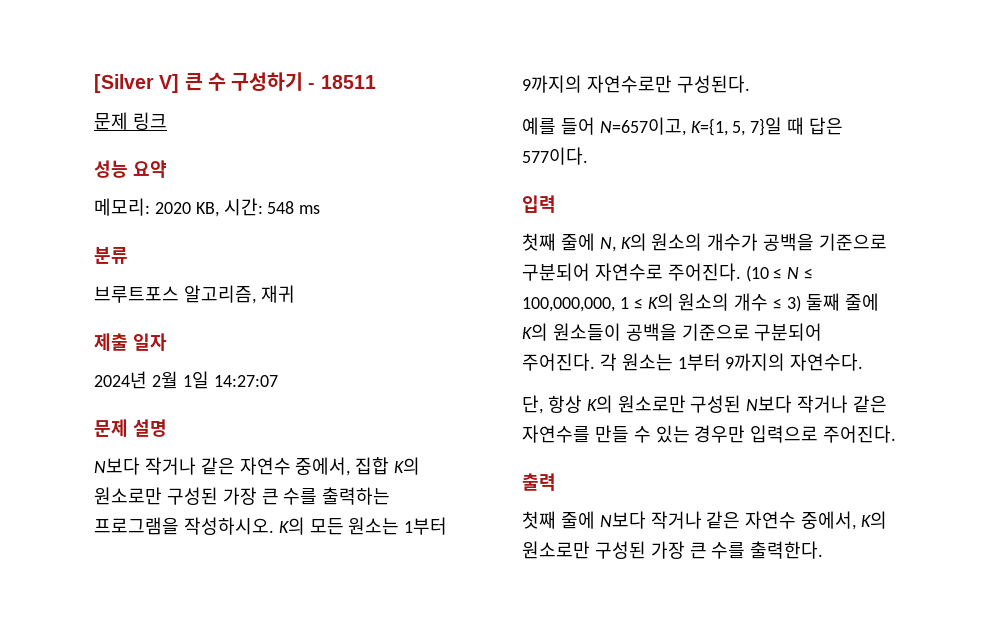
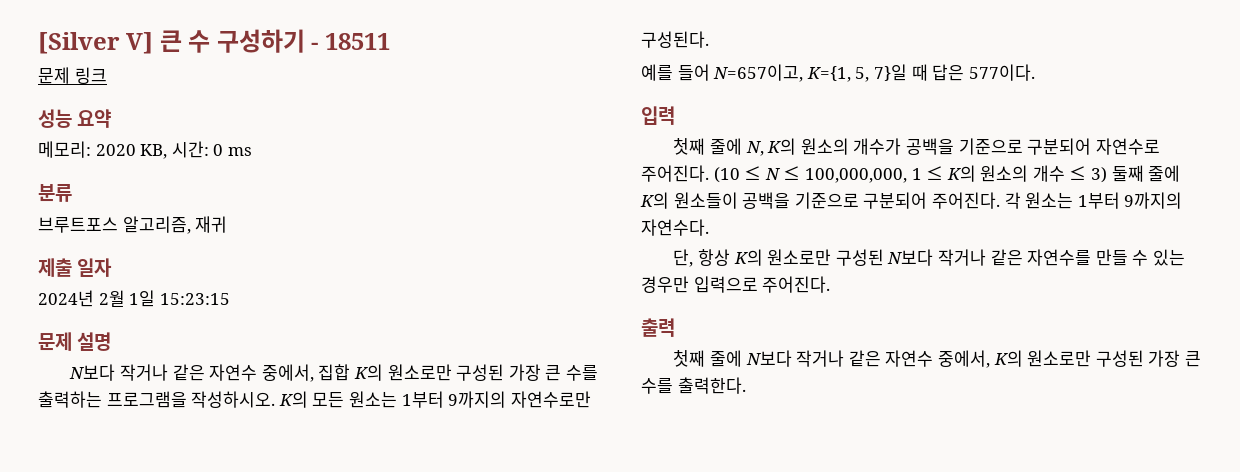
- 메모리: 2020 KB, 시간: 548 ms
+ 메모리: 2020 KB, 시간: 0 ms
- 2024년 2월 1일 14:27:07
+ 2024년 2월 1일 15:23:15

